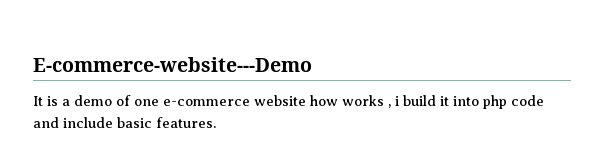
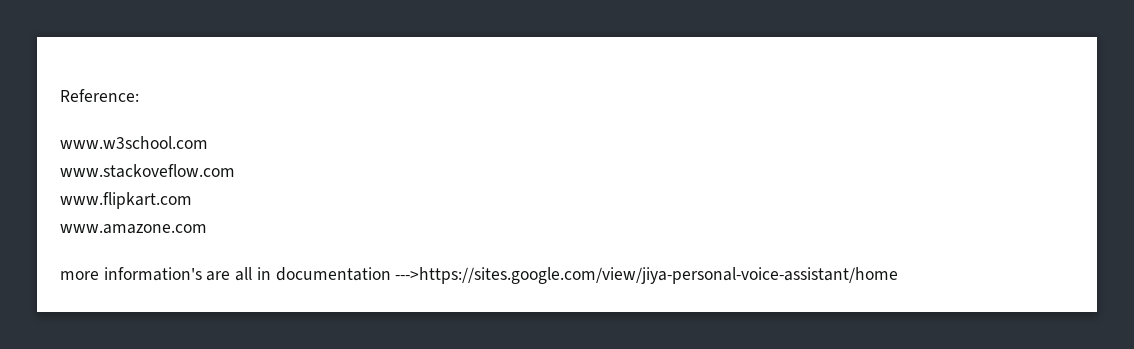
- E-commerce-website---Demo
- It is a demo of one e-commerce website how works , i build it into php code and include basic features.
+ Reference:
+ www.w3school.com
+ www.stackoveflow.com
+ www.flipkart.com
+ www.amazone.com
+ more information's are all in documentation --->https://sites.google.com/view/jiya-personal-voice-assistant/home

